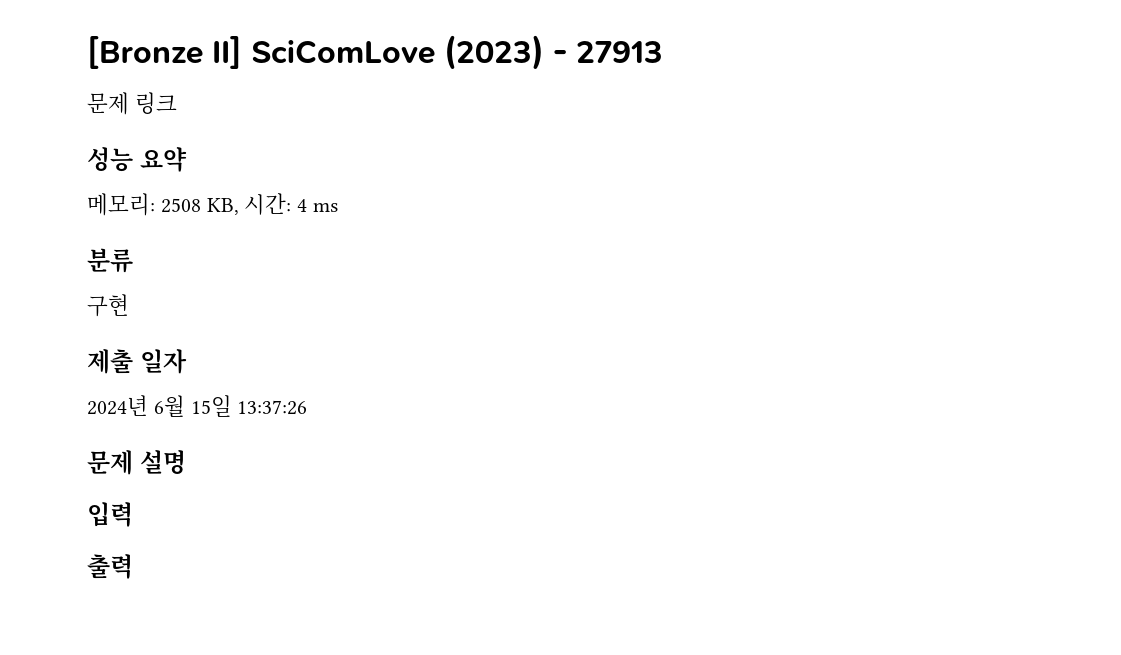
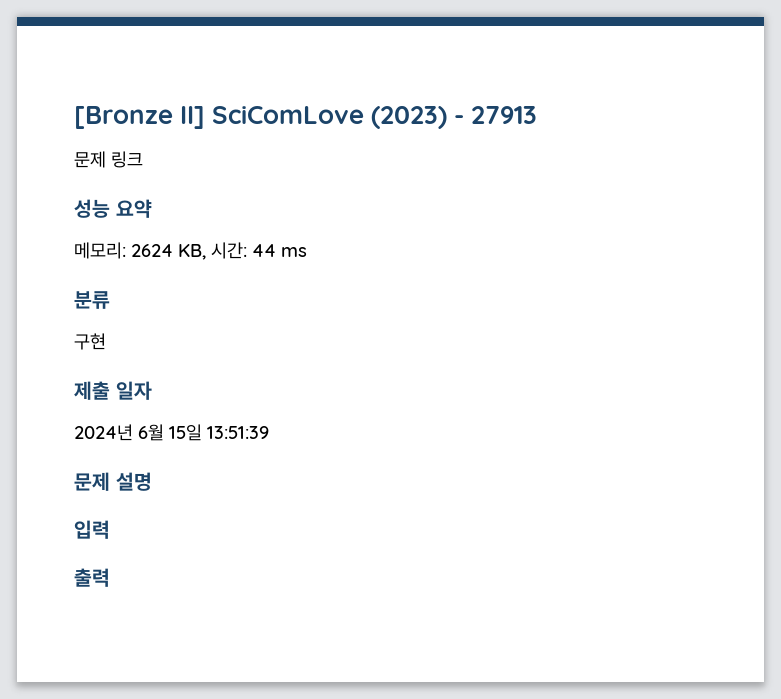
- 메모리: 2508 KB, 시간: 4 ms
+ 메모리: 2624 KB, 시간: 44 ms
- 2024년 6월 15일 13:37:26
+ 2024년 6월 15일 13:51:39

